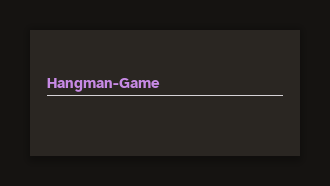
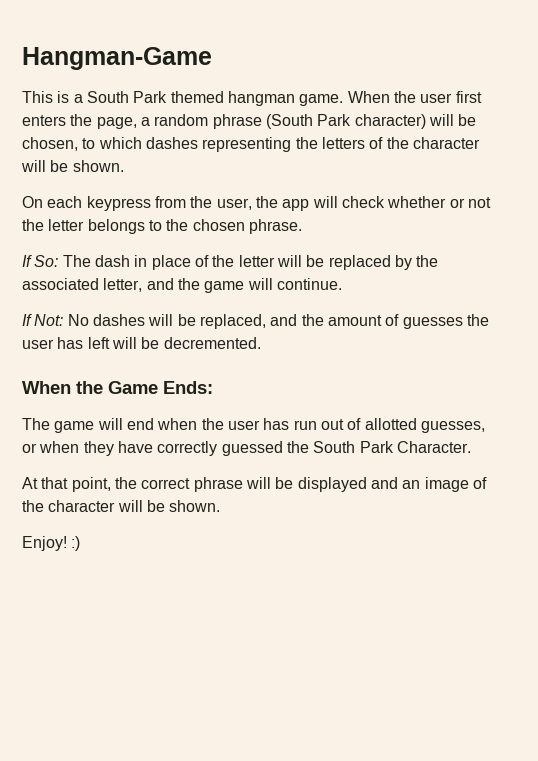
+ This is a South Park themed hangman game. When the user first enters the page, a random phrase (South Park character) will be chosen, to which dashes representing the letters of the character will be shown.
+ On each keypress from the user, the app will check whether or not the letter belongs to the chosen phrase.
+ If So: The dash in place of the letter will be replaced by the associated letter, and the game will continue.
+ If Not: No dashes will be replaced, and the amount of guesses the user has left will be decremented.
+ When the Game Ends:
+ The game will end when the user has run out of allotted guesses, or when they have correctly guessed the South Park Character.
+ At that point, the correct phrase will be displayed and an image of the character will be shown.
+ Enjoy! :)

